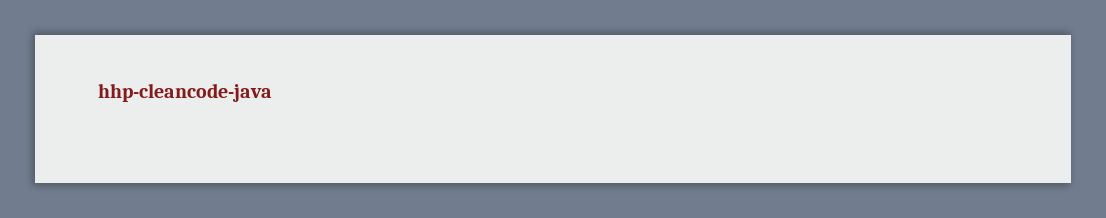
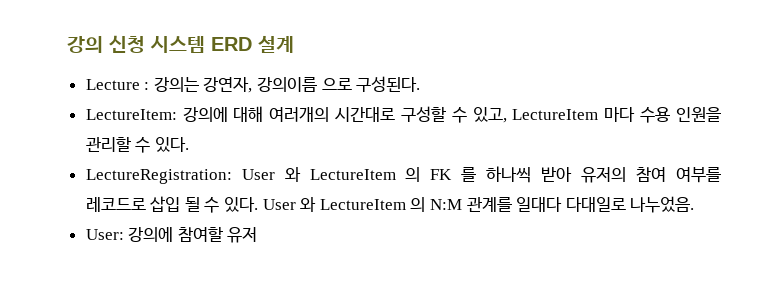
- hhp-cleancode-java
+ 강의 신청 시스템 ERD 설계
+ Lecture : 강의는 강연자, 강의이름 으로 구성된다.
+ LectureItem: 강의에 대해 여러개의 시간대로 구성할 수 있고, LectureItem 마다 수용 인원을 관리할 수 있다.
+ LectureRegistration: User 와 LectureItem 의 FK 를 하나씩 받아 유저의 참여 여부를 레코드로 삽입 될 수 있다. User 와 LectureItem 의 N:M 관계를 일대다 다대일로 나누었음.
+ User: 강의에 참여할 유저

